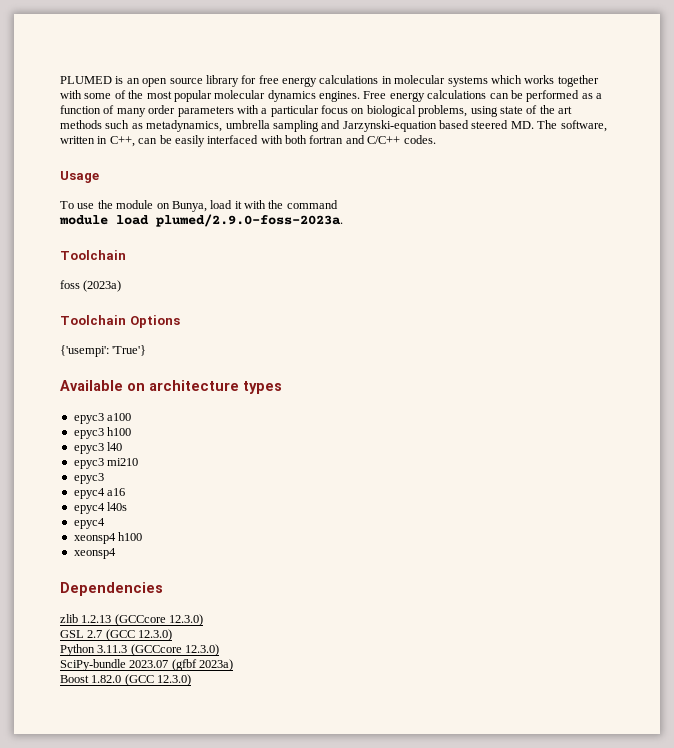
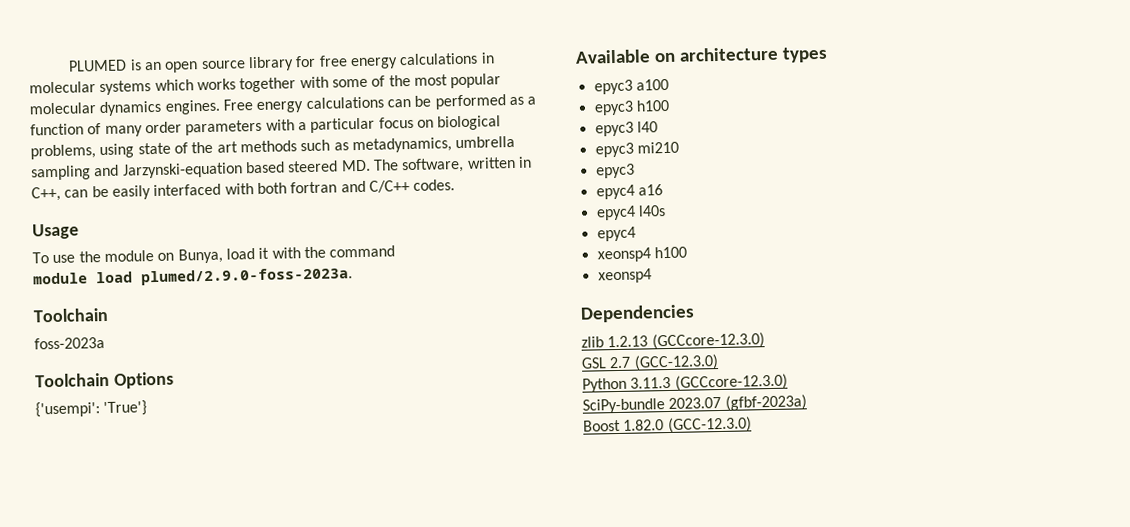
- foss (2023a)
+ foss-2023a
- zlib 1.2.13 (GCCcore 12.3.0)
+ zlib 1.2.13 (GCCcore-12.3.0)
- GSL 2.7 (GCC 12.3.0)
+ GSL 2.7 (GCC-12.3.0)
- Python 3.11.3 (GCCcore 12.3.0)
+ Python 3.11.3 (GCCcore-12.3.0)
- SciPy-bundle 2023.07 (gfbf 2023a)
+ SciPy-bundle 2023.07 (gfbf-2023a)
- Boost 1.82.0 (GCC 12.3.0)
+ Boost 1.82.0 (GCC-12.3.0)

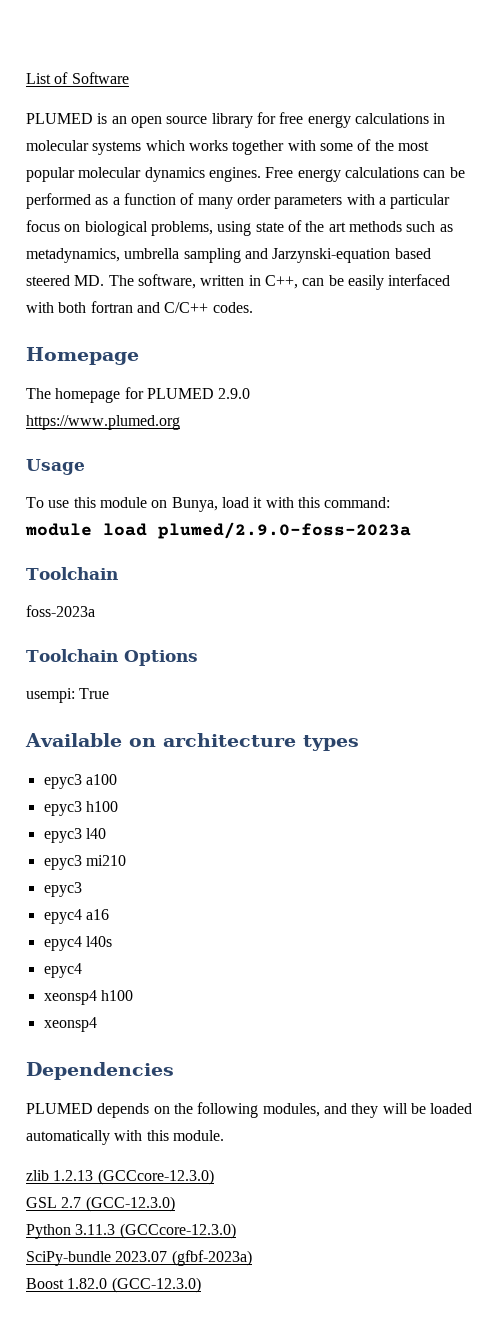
+ List of Software
+ Homepage
+ The homepage for PLUMED 2.9.0
+ https://www.plumed.org
- To use the module on Bunya, load it with the command
+ To use this module on Bunya, load it with this command:
- module load plumed/2.9.0-foss-2023a.
+ module load plumed/2.9.0-foss-2023a
- {'usempi': 'True'}
+ usempi: True
+ PLUMED depends on the following modules, and they will be loaded automatically with this module.

